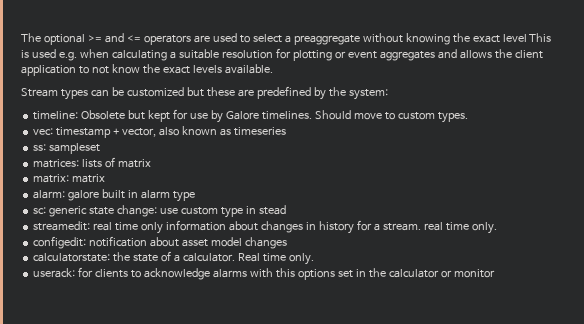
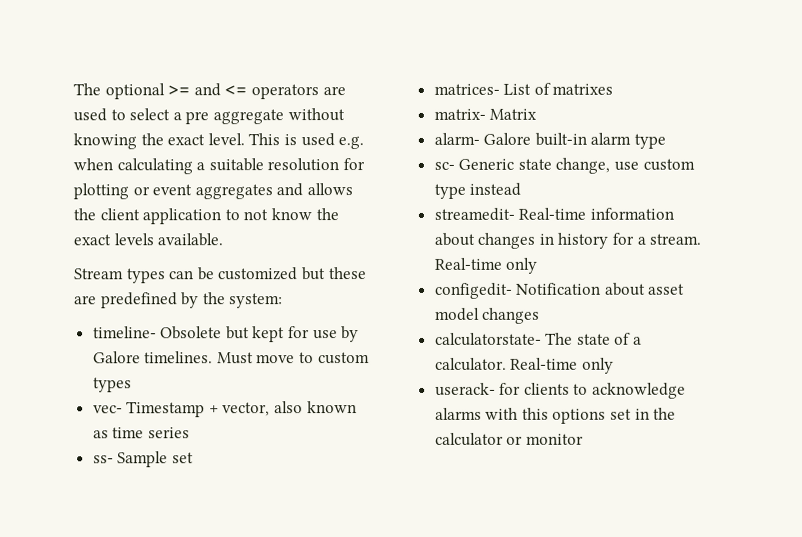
- The optional >= and <= operators are used to select a preaggregate without knowing the exact level This is used e.g. when calculating a suitable resolution for plotting or event aggregates and allows the client application to not know the exact levels available.
+ The optional >= and <= operators are used to select a pre aggregate without knowing the exact level. This is used e.g. when calculating a suitable resolution for plotting or event aggregates and allows the client application to not know the exact levels available.
- timeline: Obsolete but kept for use by Galore timelines.
+ timeline- Obsolete but kept for use by Galore timelines.
- Should move to custom types.
- vec: timestamp + vector, also known as timeseries
- ss: sampleset
- matrices: lists of matrix
- matrix: matrix
- alarm: galore built in alarm type
- sc: generic state change: use custom type in stead
- streamedit: real time only information about changes in history for a stream. real time only.
- configedit: notification about asset model changes
+ Must move to custom types
+ vec- Timestamp + vector, also known as time series
+ ss- Sample set
+ matrices- List of matrixes
+ matrix- Matrix
+ alarm- Galore built-in alarm type
+ sc- Generic state change, use custom type instead
+ streamedit- Real-time information about changes in history for a stream. Real-time only
+ configedit- Notification about asset model changes
- calculatorstate: the state of a calculator. Real time only.
- userack: for clients to acknowledge alarms with this options set in the calculator or monitor
+ calculatorstate- The state of a calculator. Real-time only
+ userack- for clients to acknowledge alarms with this options set in the calculator or monitor

